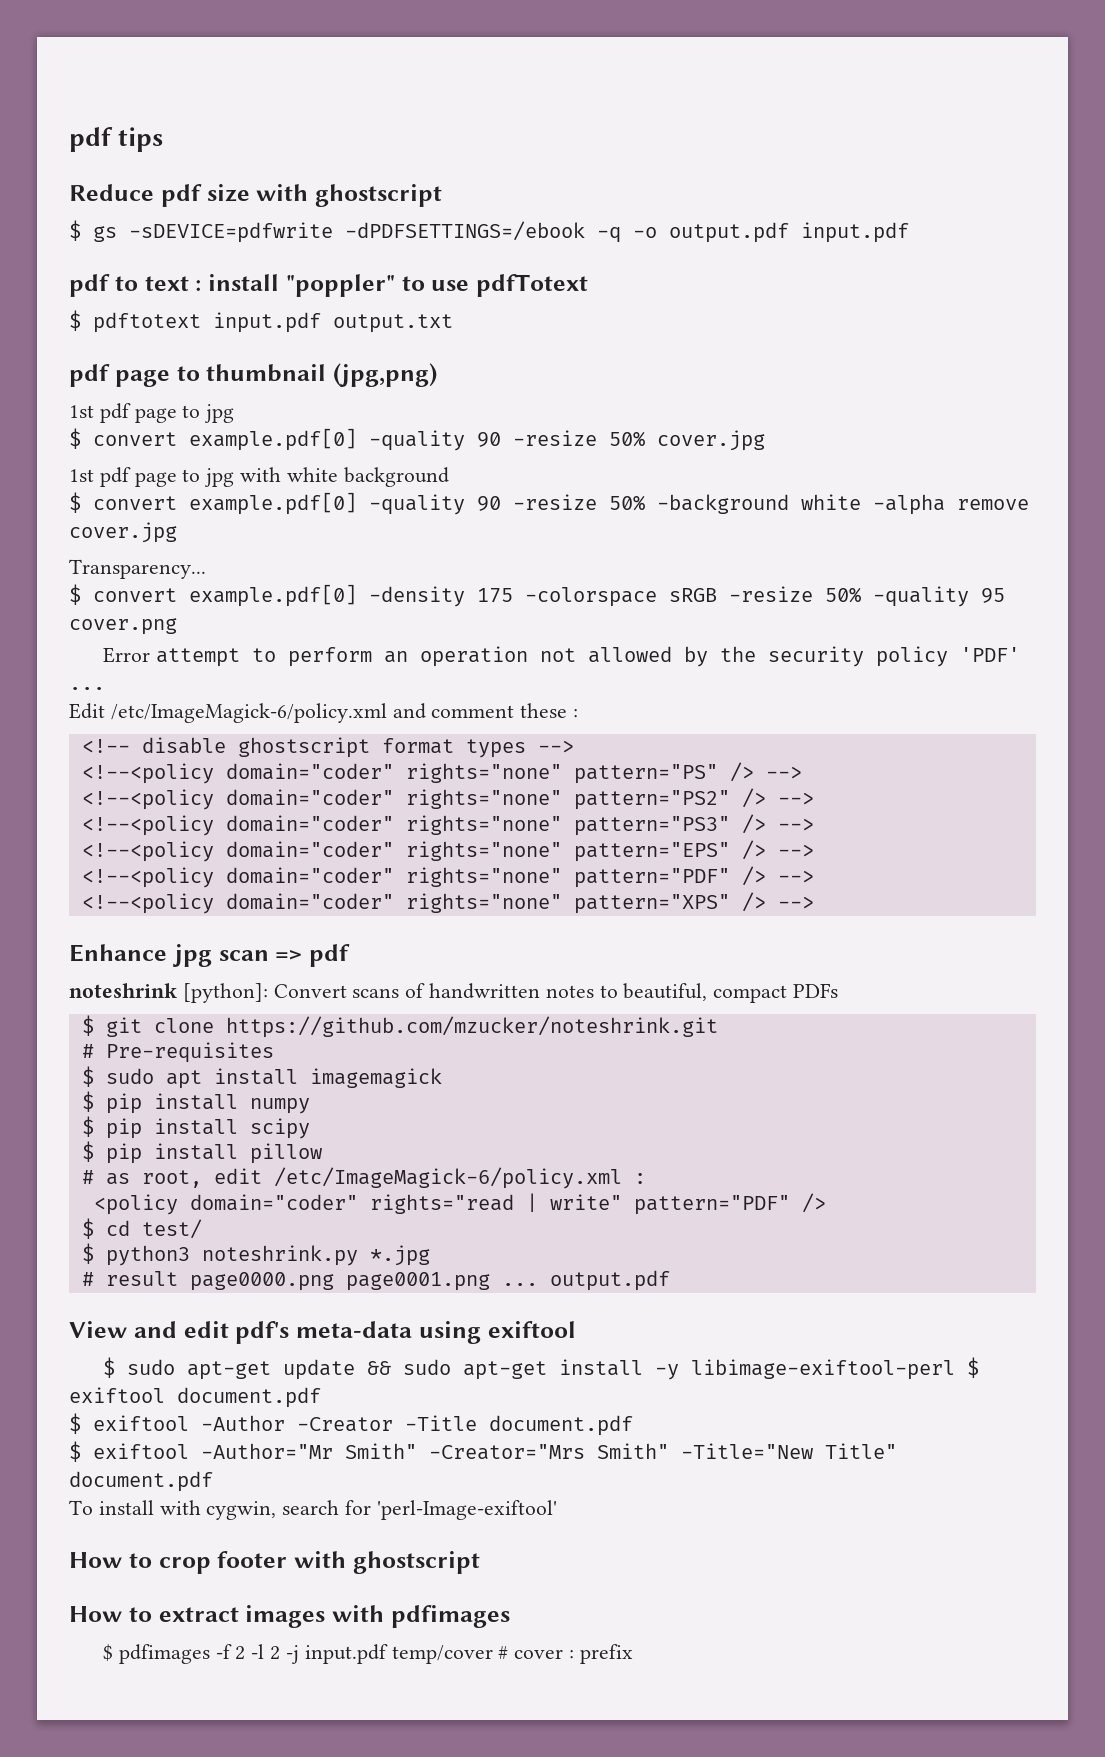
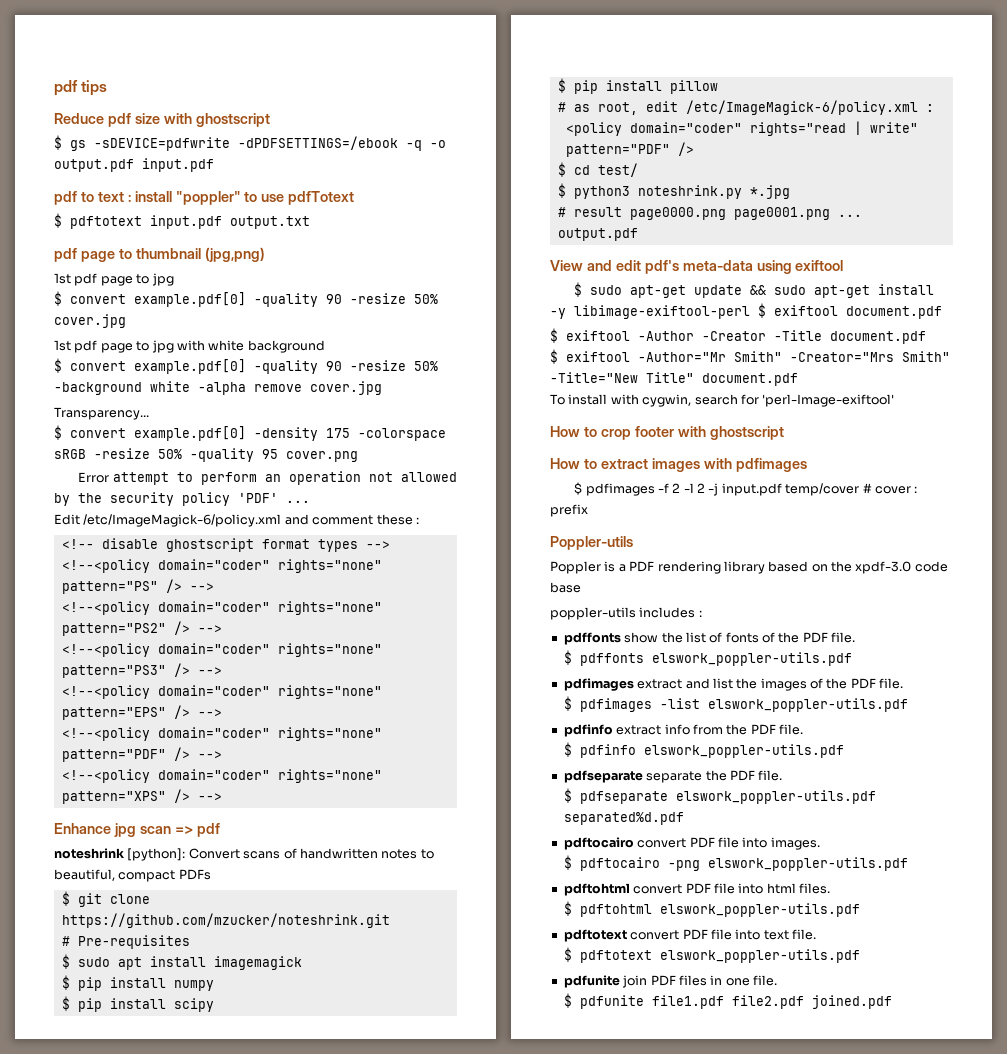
+ Poppler-utils
+ Poppler is a PDF rendering library based on the xpdf-3.0 code base
+ poppler-utils includes :
+ pdffonts show the list of fonts of the PDF file.
+ $ pdffonts elswork_poppler-utils.pdf
+ pdfimages extract and list the images of the PDF file.
+ $ pdfimages -list elswork_poppler-utils.pdf
+ pdfinfo extract info from the PDF file.
+ $ pdfinfo elswork_poppler-utils.pdf
+ pdfseparate separate the PDF file.
+ $ pdfseparate elswork_poppler-utils.pdf separated%d.pdf
+ pdftocairo convert PDF file into images.
+ $ pdftocairo -png elswork_poppler-utils.pdf
+ pdftohtml convert PDF file into html files.
+ $ pdftohtml elswork_poppler-utils.pdf
+ pdftotext convert PDF file into text file.
+ $ pdftotext elswork_poppler-utils.pdf
+ pdfunite join PDF files in one file.
+ $ pdfunite file1.pdf file2.pdf joined.pdf

